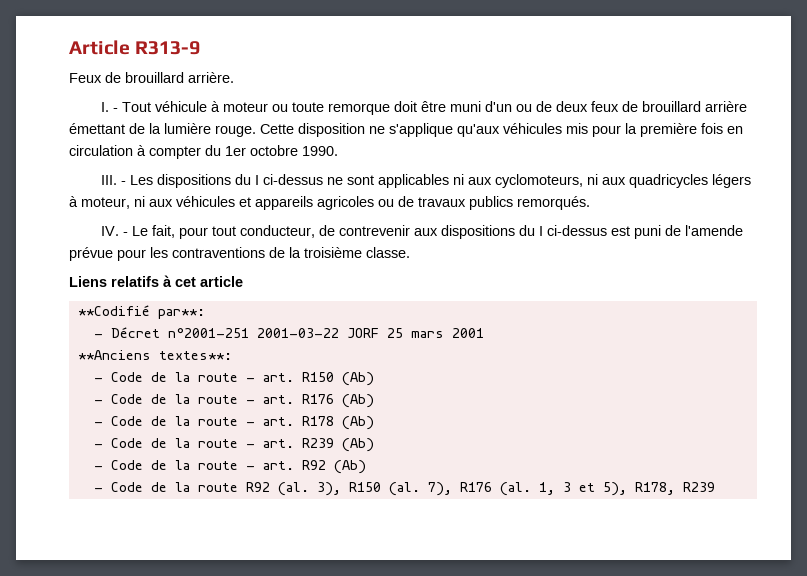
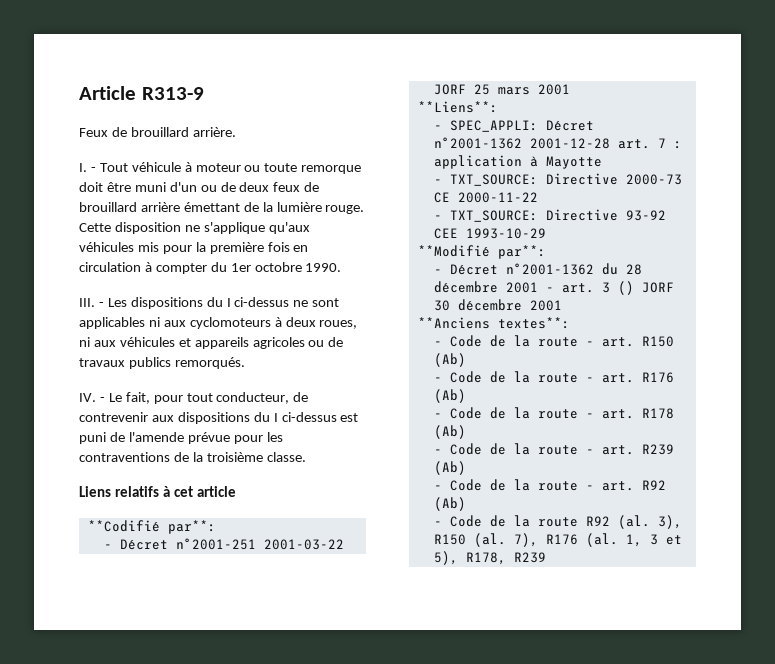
- III. - Les dispositions du I ci-dessus ne sont applicables ni aux cyclomoteurs, ni aux quadricycles légers à moteur, ni aux véhicules et appareils agricoles ou de travaux publics remorqués.
+ III. - Les dispositions du I ci-dessus ne sont applicables ni aux cyclomoteurs à deux roues, ni aux véhicules et appareils agricoles ou de travaux publics remorqués.
+ **Liens**:
+ - SPEC_APPLI: Décret n°2001-1362 2001-12-28 art. 7 : application à Mayotte
+ - TXT_SOURCE: Directive 2000-73 CE 2000-11-22
+ - TXT_SOURCE: Directive 93-92 CEE 1993-10-29
+ **Modifié par**:
+ - Décret n°2001-1362 du 28 décembre 2001 - art. 3 () JORF 30 décembre 2001

